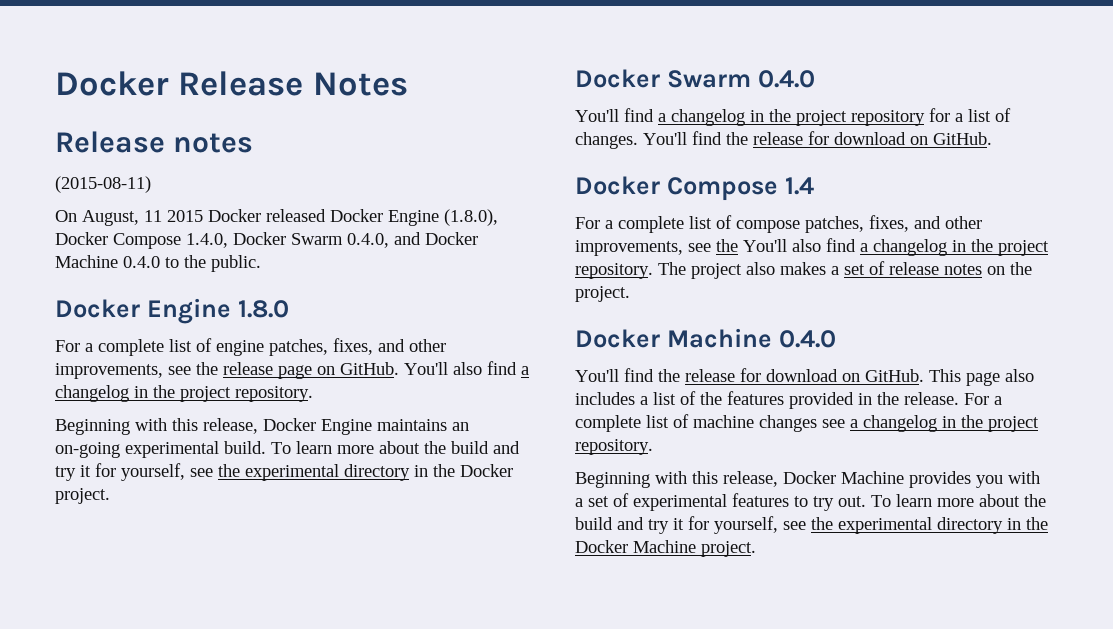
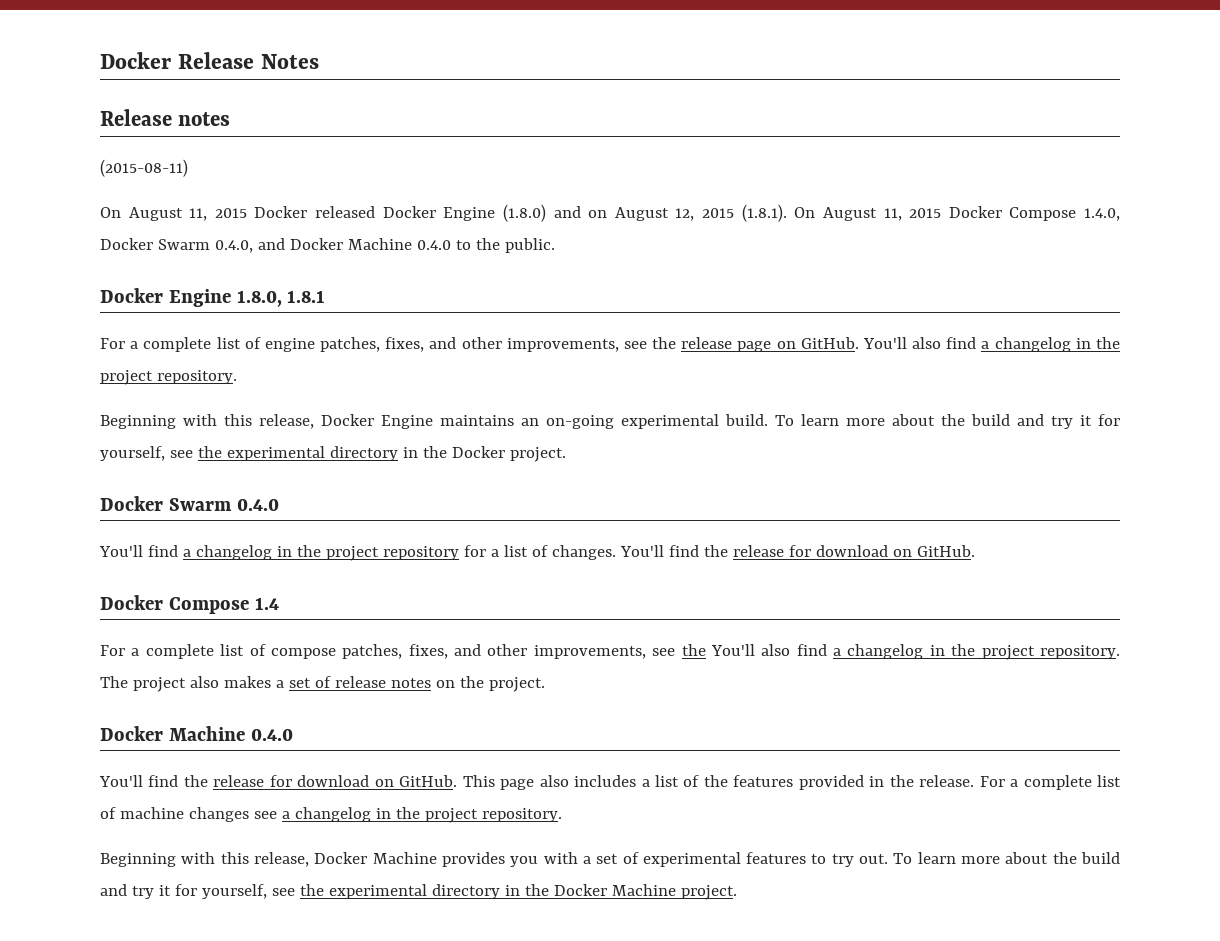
- On August, 11 2015 Docker released Docker Engine (1.8.0), Docker Compose 1.4.0, Docker Swarm 0.4.0, and Docker Machine 0.4.0 to the public.
+ On August 11, 2015 Docker released Docker Engine (1.8.0) and on August 12, 2015 (1.8.1). On August 11, 2015 Docker Compose 1.4.0, Docker Swarm 0.4.0, and Docker Machine 0.4.0 to the public.
- Docker Engine 1.8.0
+ Docker Engine 1.8.0, 1.8.1

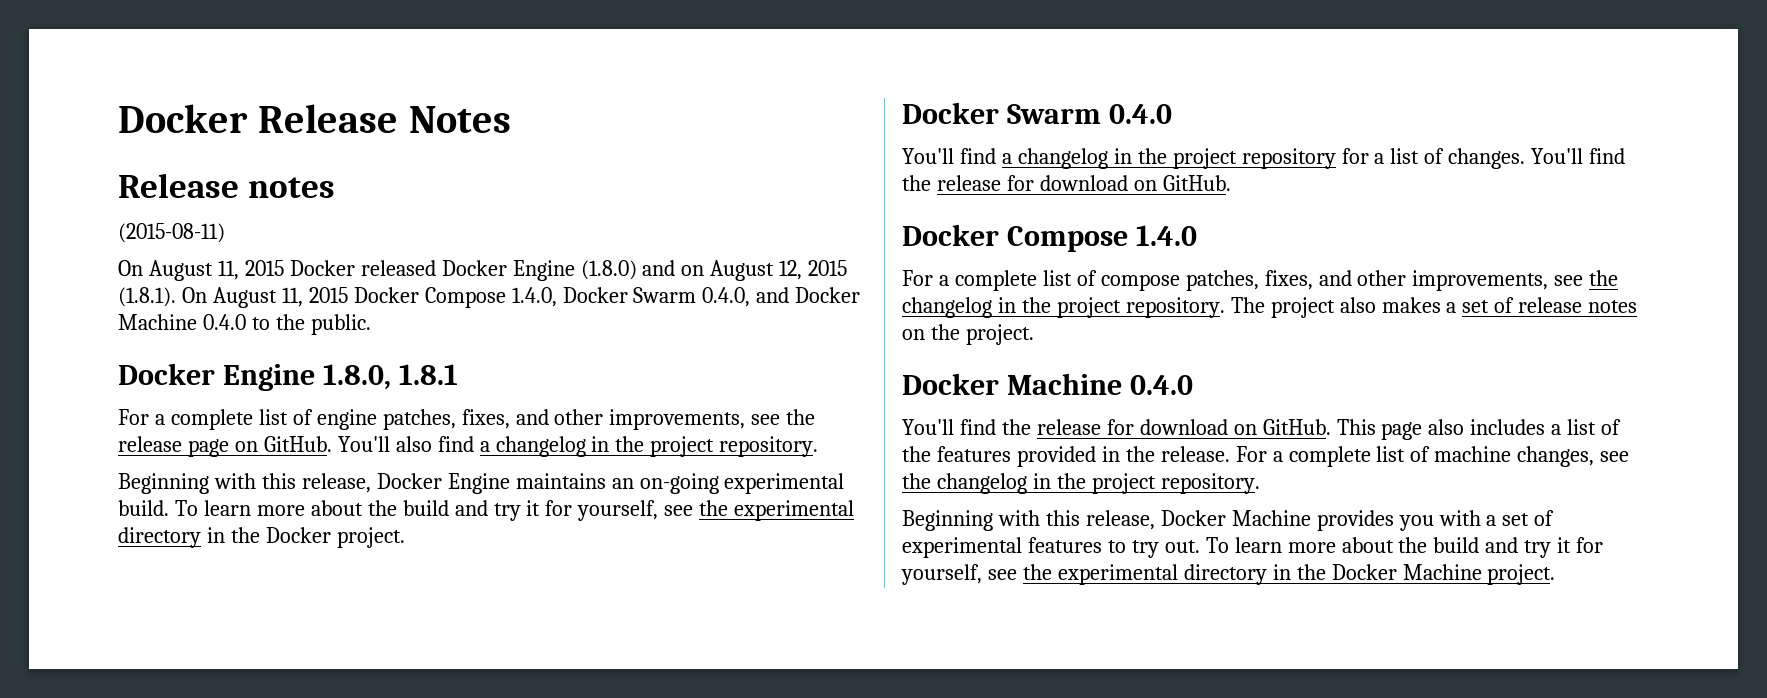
- Docker Compose 1.4
+ Docker Compose 1.4.0
- For a complete list of compose patches, fixes, and other improvements, see the You'll also find a changelog in the project repository.
+ For a complete list of compose patches, fixes, and other improvements, see the changelog in the project repository.
- For a complete list of machine changes see a changelog in the project repository.
+ For a complete list of machine changes, see the changelog in the project repository.

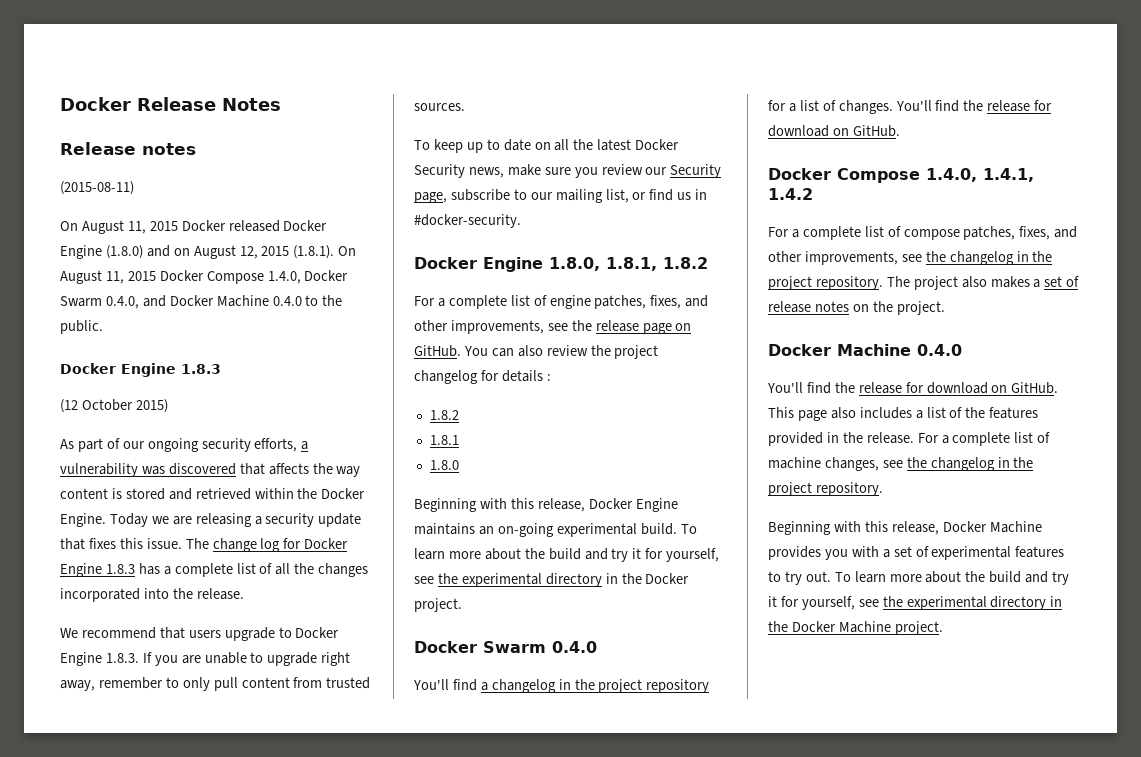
  On August 11, 2015 Docker released Docker Engine (1.8.0) and on August 12, 2015 (1.8.1). On August 11, 2015 Docker Compose 1.4.0, Docker Swarm 0.4.0, and Docker Machine 0.4.0 to the public.
+ Docker Engine 1.8.3
+ (12 October 2015)
+ As part of our ongoing security efforts, a vulnerability was discovered that affects the way content is stored and retrieved within the Docker Engine. Today we are releasing a security update that fixes this issue. The change log for Docker Engine 1.8.3 has a complete list of all the changes incorporated into the release.
+ We recommend that users upgrade to Docker Engine 1.8.3. If you are unable to upgrade right away, remember to only pull content from trusted sources.
+ To keep up to date on all the latest Docker Security news, make sure you review our Security page, subscribe to our mailing list, or find us in #docker-security.
- Docker Engine 1.8.0, 1.8.1
+ Docker Engine 1.8.0, 1.8.1, 1.8.2
- You'll also find a changelog in the project repository.
+ You can also review the project changelog for details :
+ 1.8.2
+ 1.8.1
+ 1.8.0
- Docker Compose 1.4.0
+ Docker Compose 1.4.0, 1.4.1, 1.4.2

